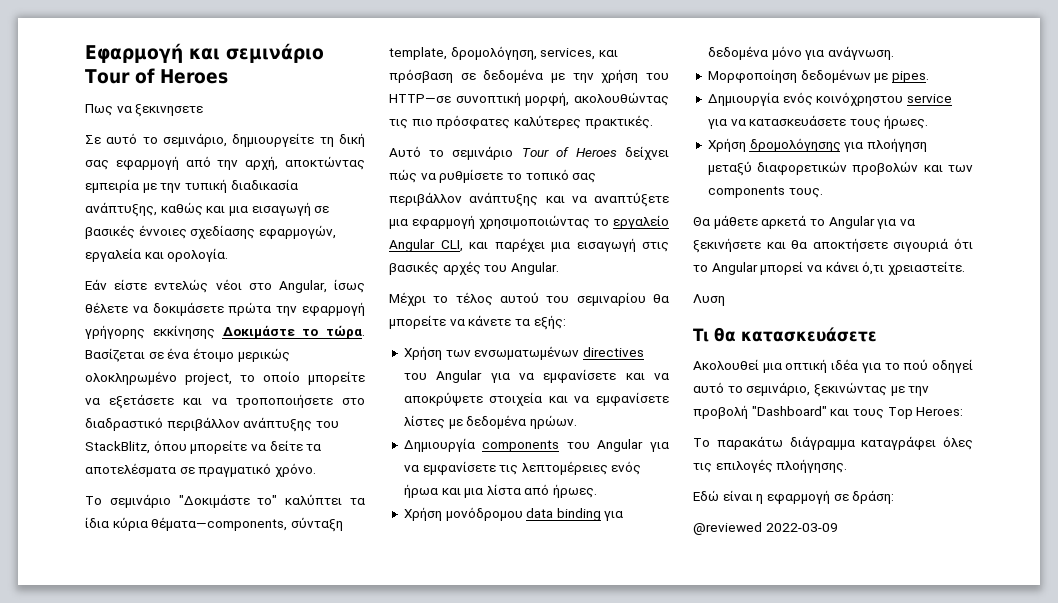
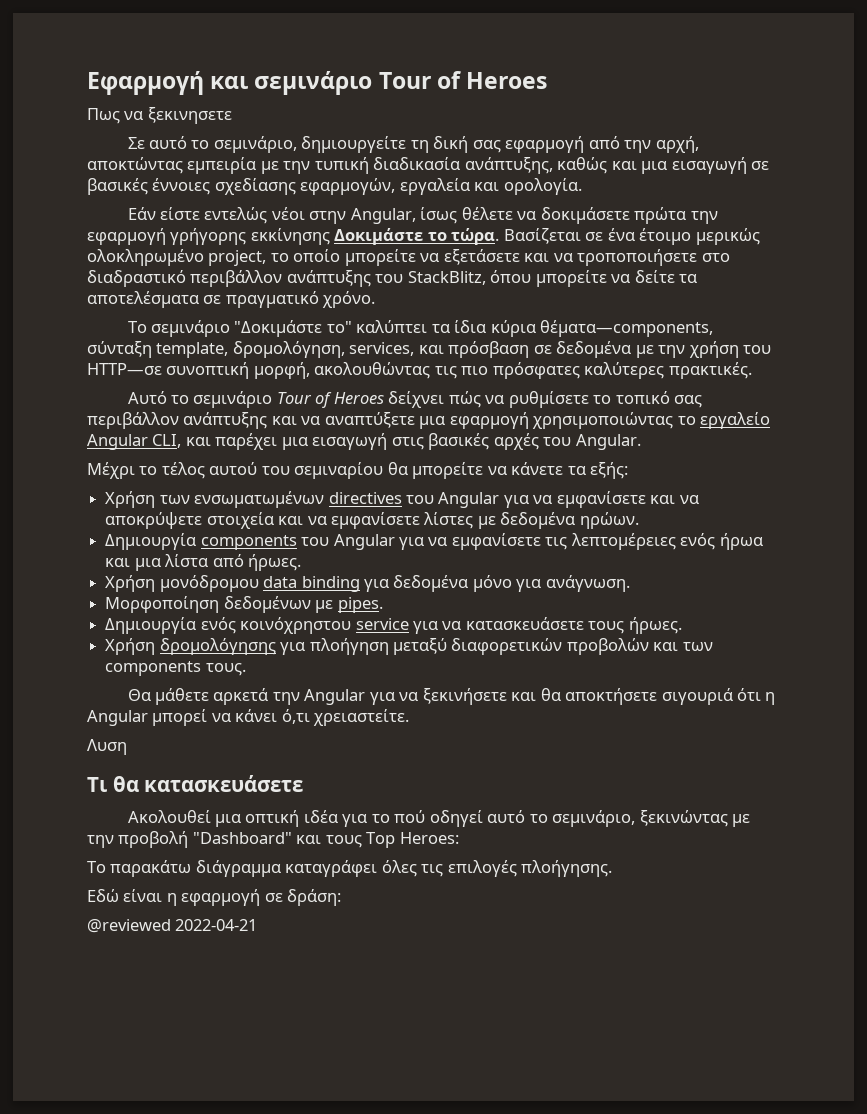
- Εάν είστε εντελώς νέοι στο Angular, ίσως θέλετε να δοκιμάσετε πρώτα την εφαρμογή γρήγορης εκκίνησης Δοκιμάστε το τώρα.
+ Εάν είστε εντελώς νέοι στην Angular, ίσως θέλετε να δοκιμάσετε πρώτα την εφαρμογή γρήγορης εκκίνησης Δοκιμάστε το τώρα.
- Θα μάθετε αρκετά το Angular για να ξεκινήσετε και θα αποκτήσετε σιγουριά ότι το Angular μπορεί να κάνει ό,τι χρειαστείτε.
+ Θα μάθετε αρκετά την Angular για να ξεκινήσετε και θα αποκτήσετε σιγουριά ότι η Angular μπορεί να κάνει ό,τι χρειαστείτε.
- @reviewed 2022-03-09
+ @reviewed 2022-04-21

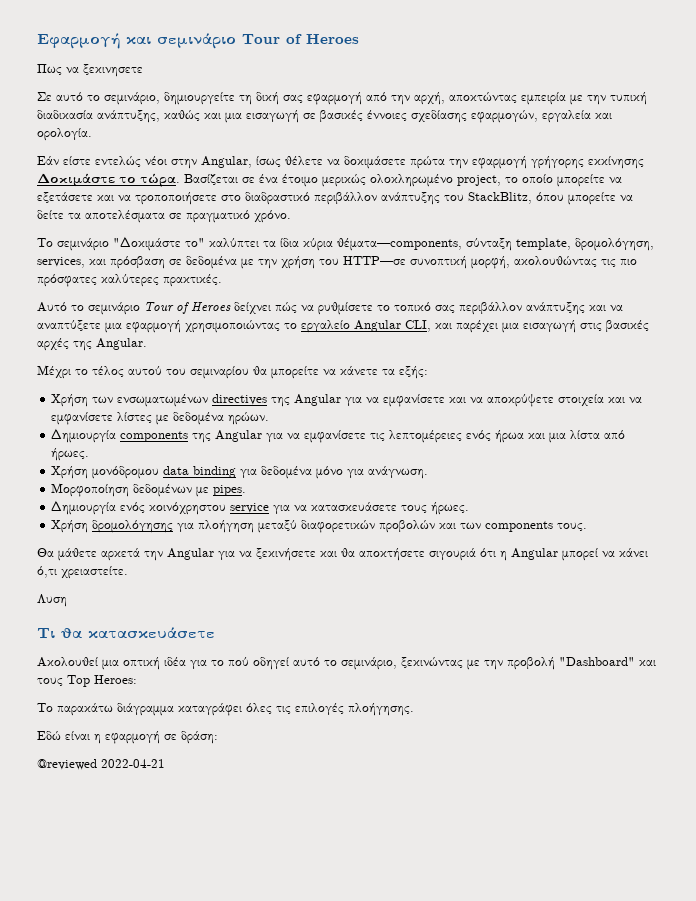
- Αυτό το σεμινάριο Tour of Heroes δείχνει πώς να ρυθμίσετε το τοπικό σας περιβάλλον ανάπτυξης και να αναπτύξετε μια εφαρμογή χρησιμοποιώντας το εργαλείο Angular CLI, και παρέχει μια εισαγωγή στις βασικές αρχές του Angular.
+ Αυτό το σεμινάριο Tour of Heroes δείχνει πώς να ρυθμίσετε το τοπικό σας περιβάλλον ανάπτυξης και να αναπτύξετε μια εφαρμογή χρησιμοποιώντας το εργαλείο Angular CLI, και παρέχει μια εισαγωγή στις βασικές αρχές της Angular.
- Χρήση των ενσωματωμένων directives του Angular για να εμφανίσετε και να αποκρύψετε στοιχεία και να εμφανίσετε λίστες με δεδομένα ηρώων.
+ Χρήση των ενσωματωμένων directives της Angular για να εμφανίσετε και να αποκρύψετε στοιχεία και να εμφανίσετε λίστες με δεδομένα ηρώων.
- Δημιουργία components του Angular για να εμφανίσετε τις λεπτομέρειες ενός ήρωα και μια λίστα από ήρωες.
+ Δημιουργία components της Angular για να εμφανίσετε τις λεπτομέρειες ενός ήρωα και μια λίστα από ήρωες.

